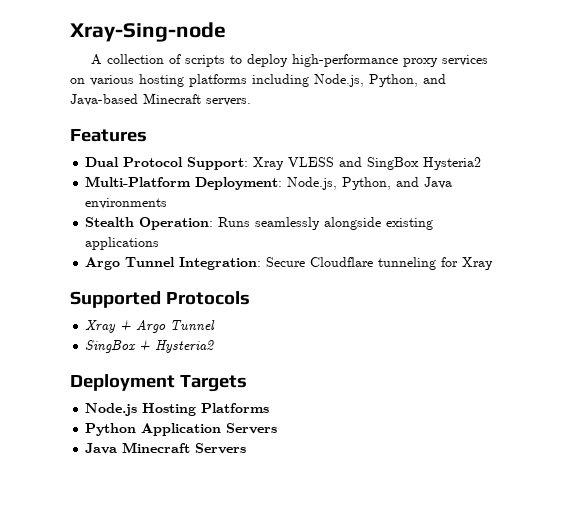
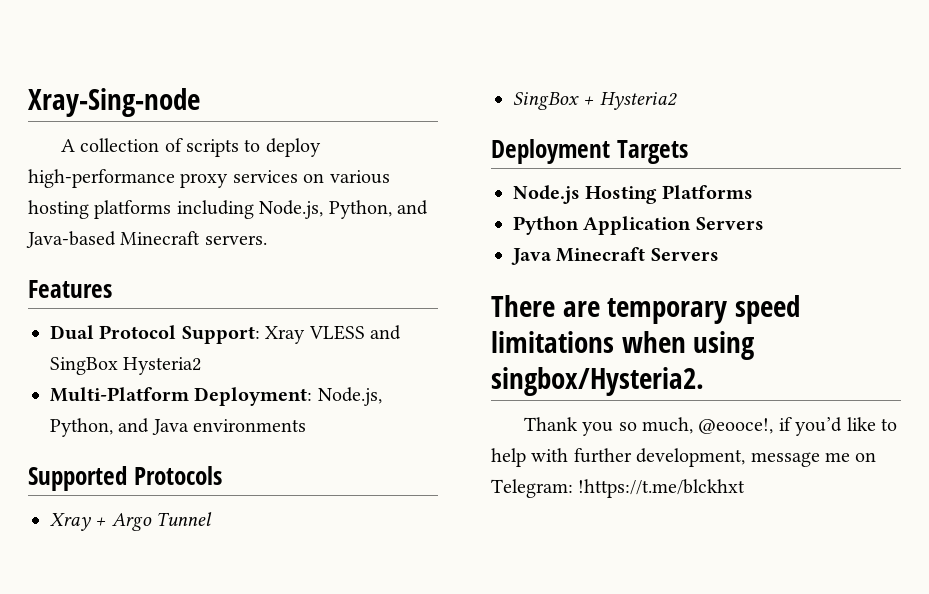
- Stealth Operation: Runs seamlessly alongside existing applications
- Argo Tunnel Integration: Secure Cloudflare tunneling for Xray
+ There are temporary speed limitations when using singbox/Hysteria2.
+ Thank you so much, @eooce!, if you’d like to help with further development, message me on Telegram: !https://t.me/blckhxt

